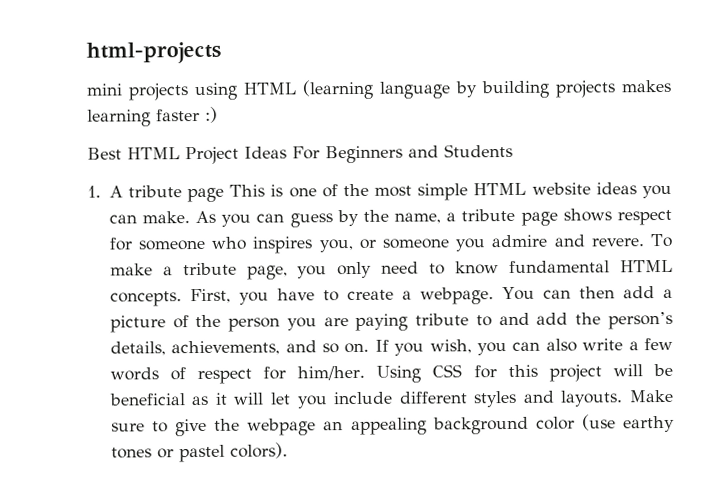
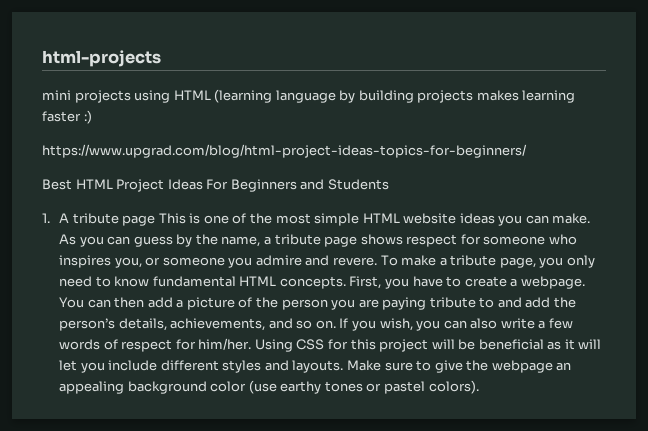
+ https://www.upgrad.com/blog/html-project-ideas-topics-for-beginners/

